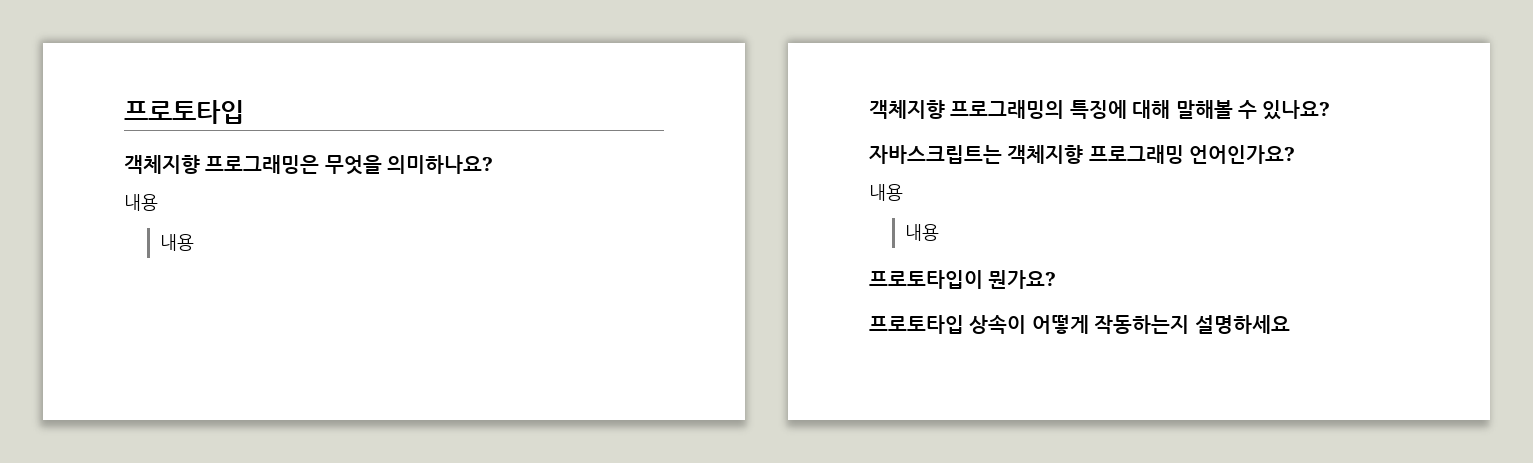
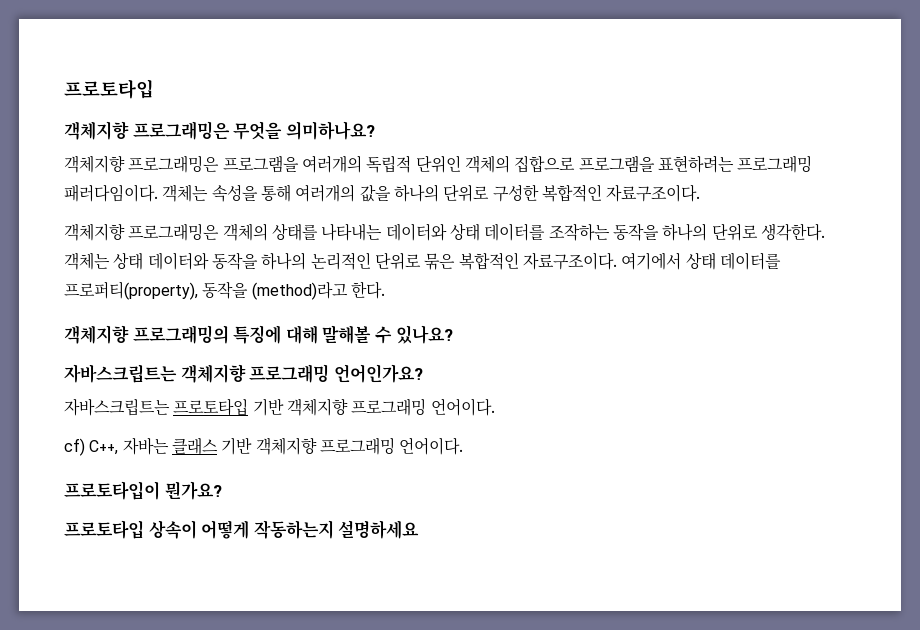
  객체지향 프로그래밍은 무엇을 의미하나요?
- 내용
- 내용
+ 객체지향 프로그래밍은 프로그램을 여러개의 독립적 단위인 객체의 집합으로 프로그램을 표현하려는 프로그래밍 패러다임이다. 객체는 속성을 통해 여러개의 값을 하나의 단위로 구성한 복합적인 자료구조이다.
+ 객체지향 프로그래밍은 객체의 상태를 나타내는 데이터와 상태 데이터를 조작하는 동작을 하나의 단위로 생각한다. 객체는 상태 데이터와 동작을 하나의 논리적인 단위로 묶은 복합적인 자료구조이다. 여기에서 상태 데이터를 프로퍼티(property), 동작을 (method)라고 한다.
  자바스크립트는 객체지향 프로그래밍 언어인가요?
- 내용
- 내용
+ 자바스크립트는 프로토타입 기반 객체지향 프로그래밍 언어이다.
+ cf) C++, 자바는 클래스 기반 객체지향 프로그래밍 언어이다.

